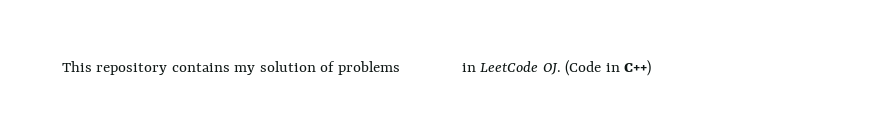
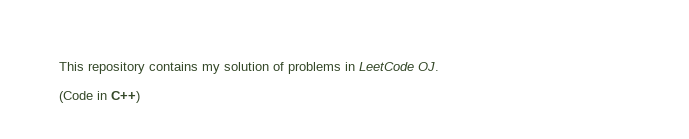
- This repository contains my solution of problems in LeetCode OJ. (Code in C++)
+ This repository contains my solution of problems in LeetCode OJ.
+ (Code in C++)

